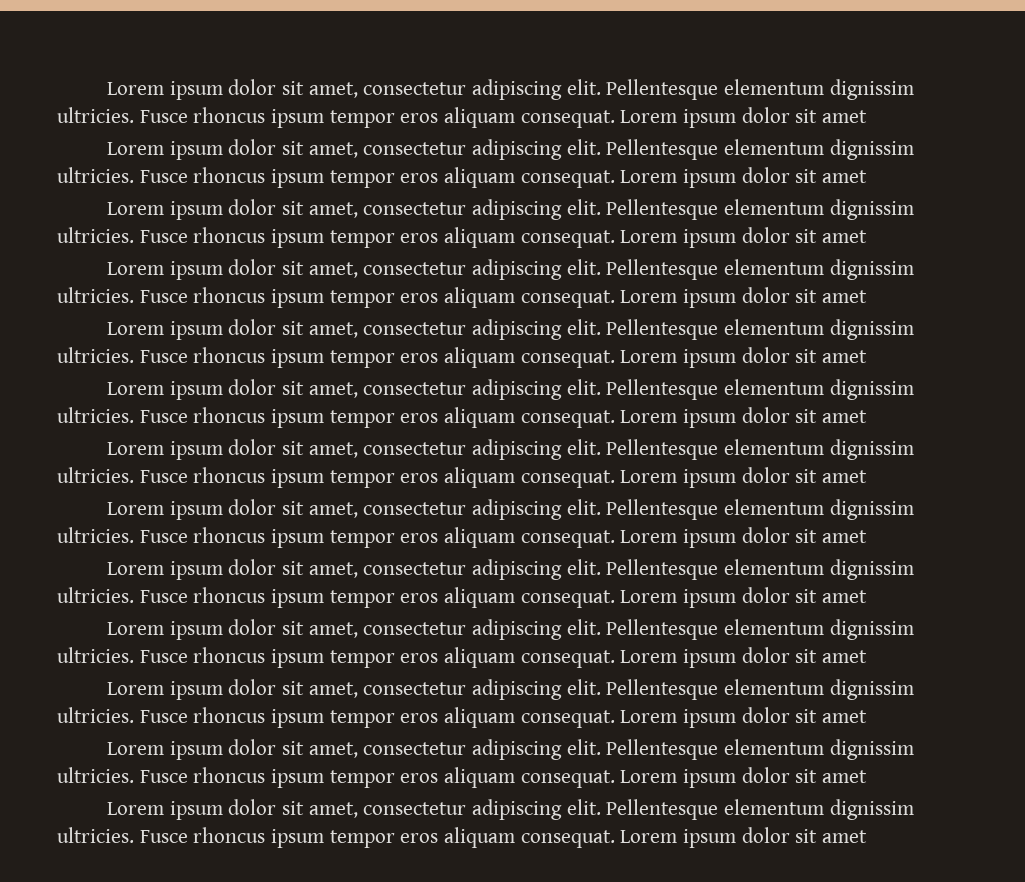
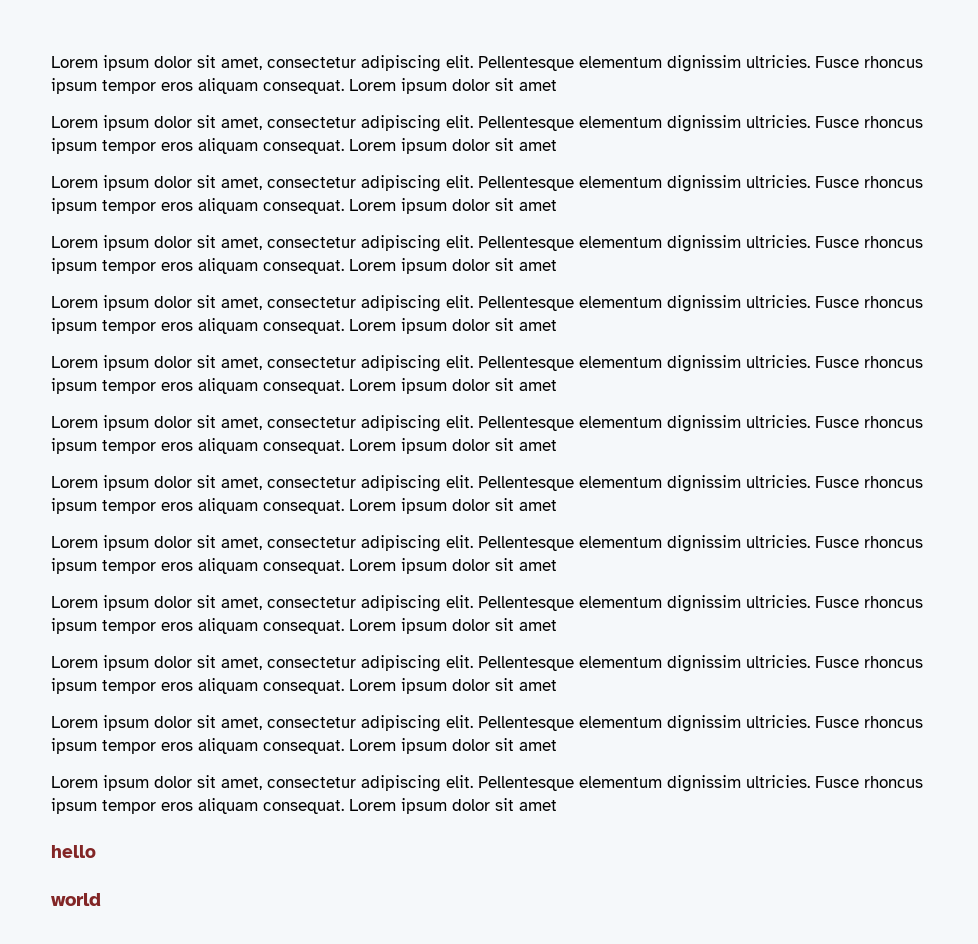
+ hello
+ world

